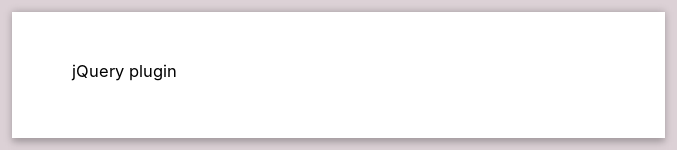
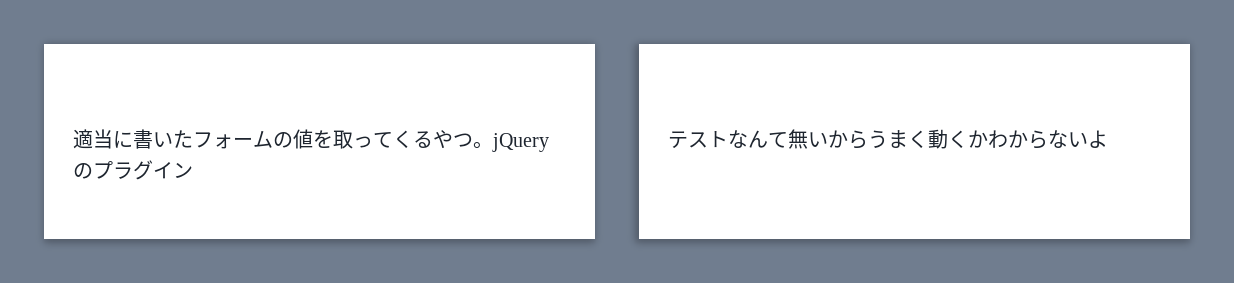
- jQuery plugin
+ 適当に書いたフォームの値を取ってくるやつ。jQueryのプラグイン
+ テストなんて無いからうまく動くかわからないよ

